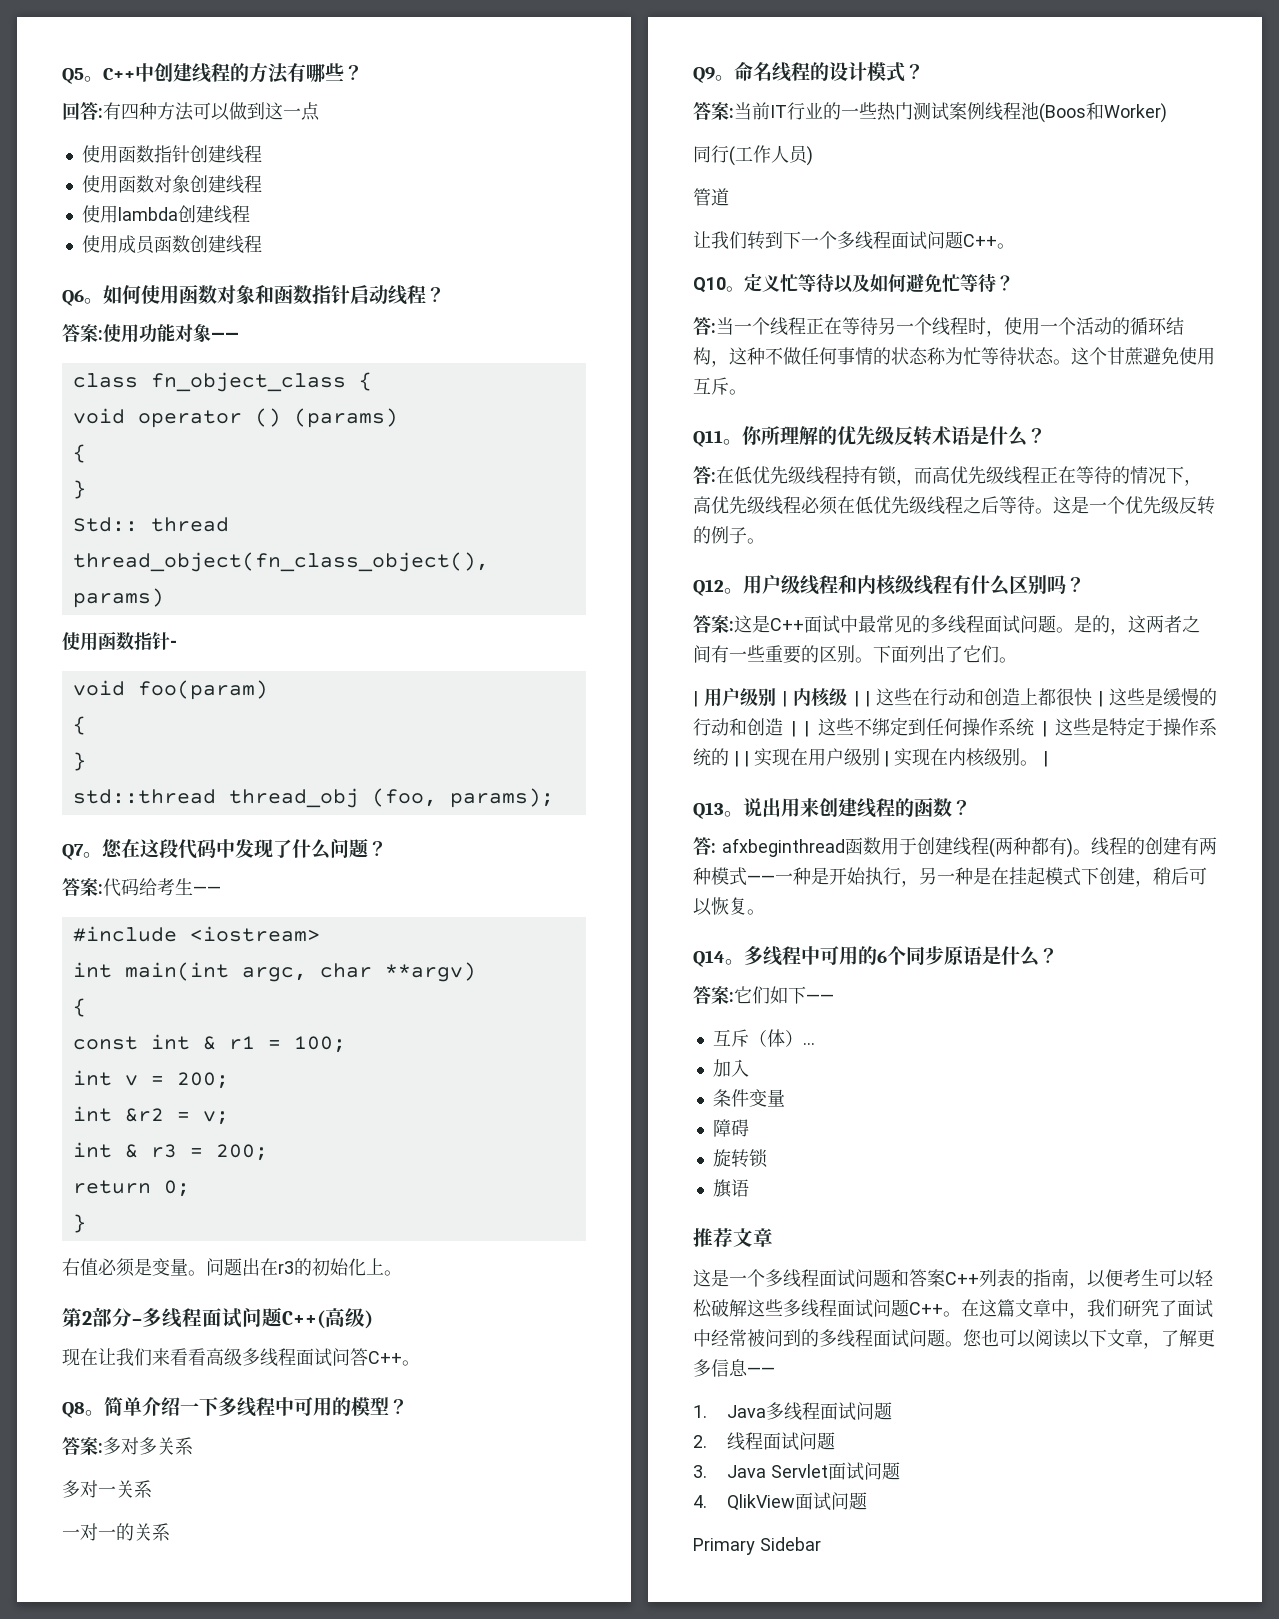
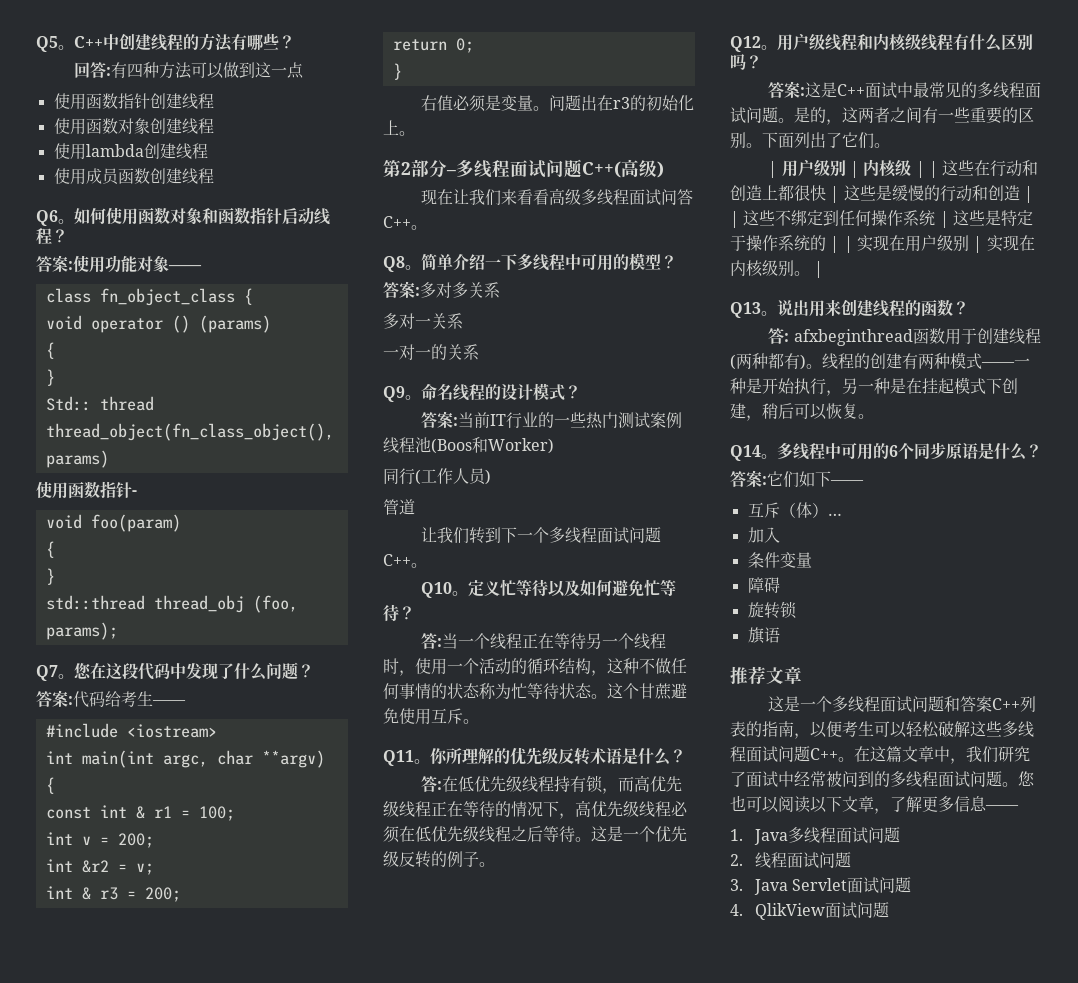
- Primary Sidebar

